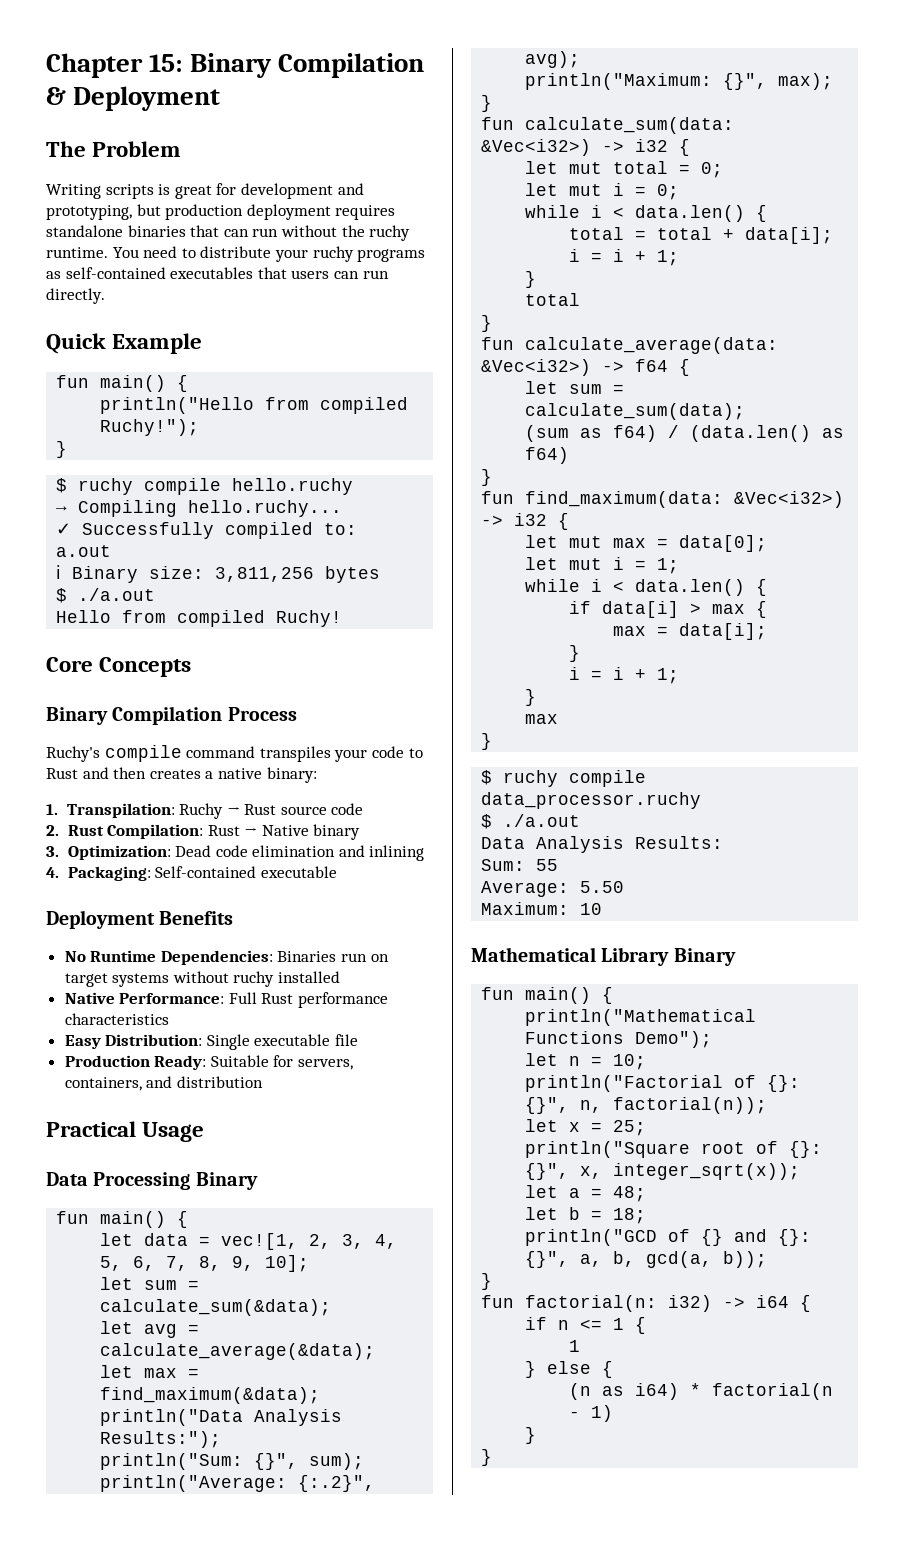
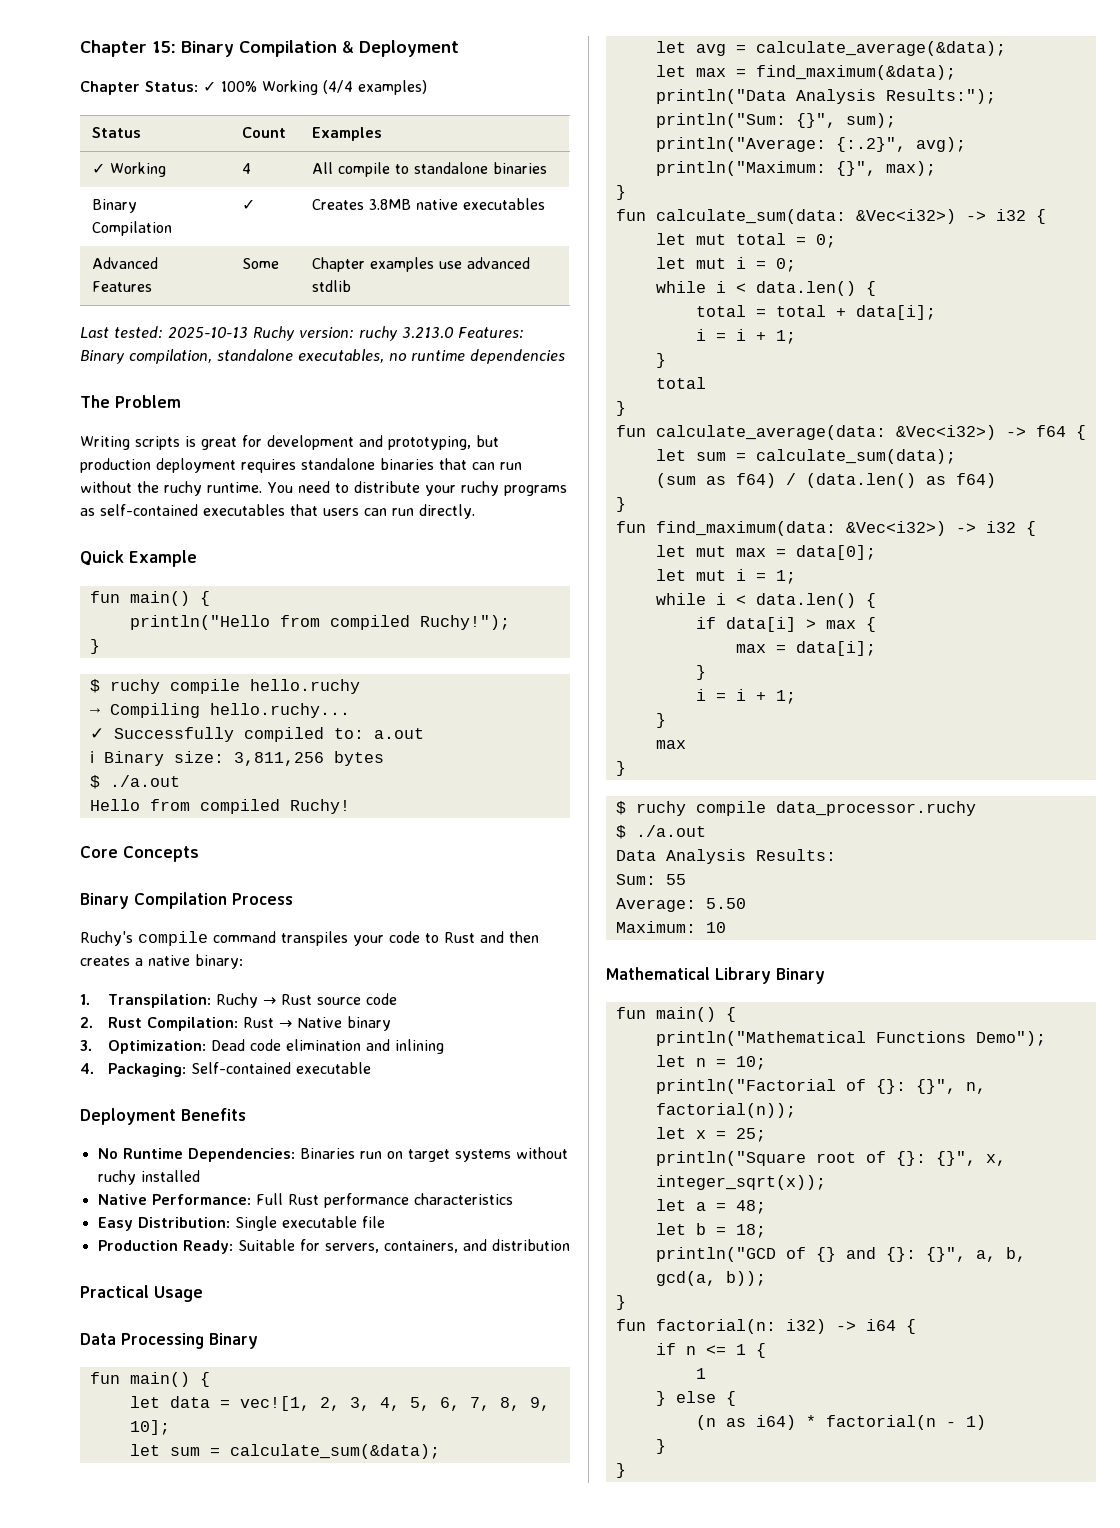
+ Chapter Status: ✓ 100% Working (4/4 examples)
+ Status | Count | Examples
+ ✓ Working | 4 | All compile to standalone binaries
+ Binary Compilation | ✓ | Creates 3.8MB native executables
+ Advanced Features | Some | Chapter examples use advanced stdlib
+ Last tested: 2025-10-13 Ruchy version: ruchy 3.213.0 Features: Binary compilation, standalone executables, no runtime dependencies

